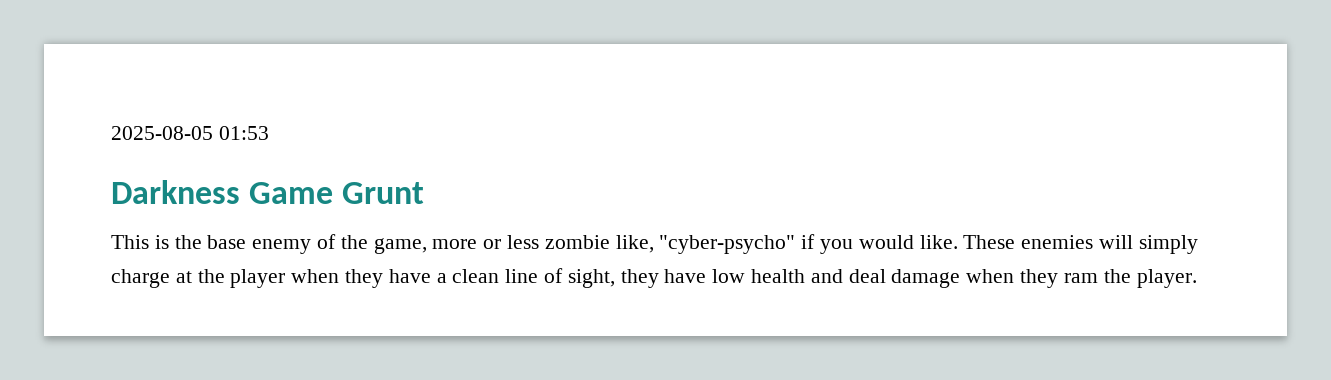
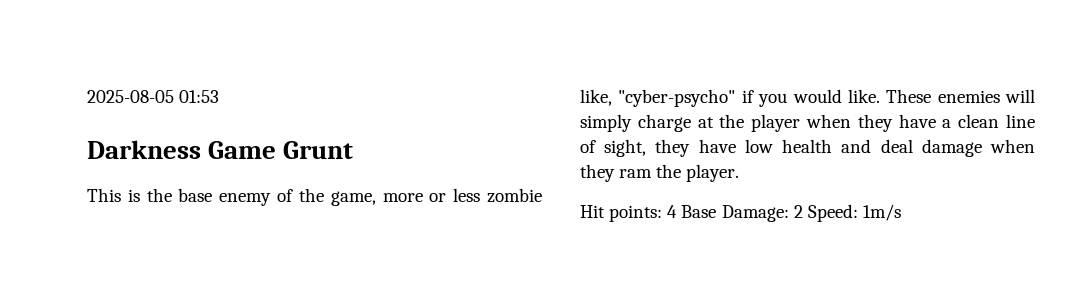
+ Hit points: 4 Base Damage: 2 Speed: 1m/s

